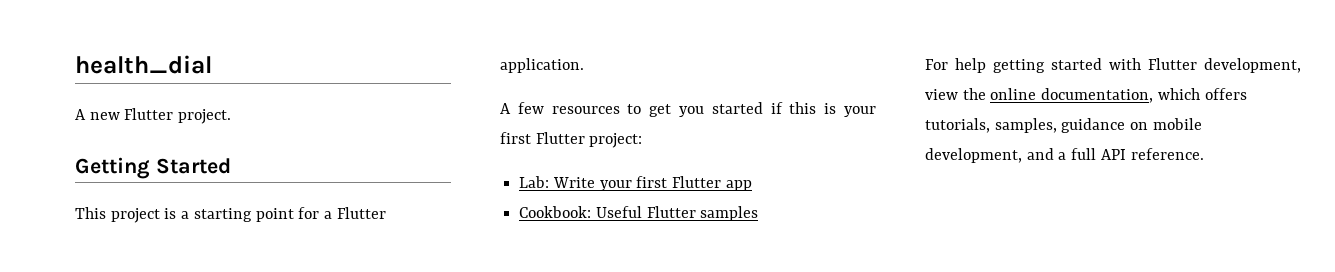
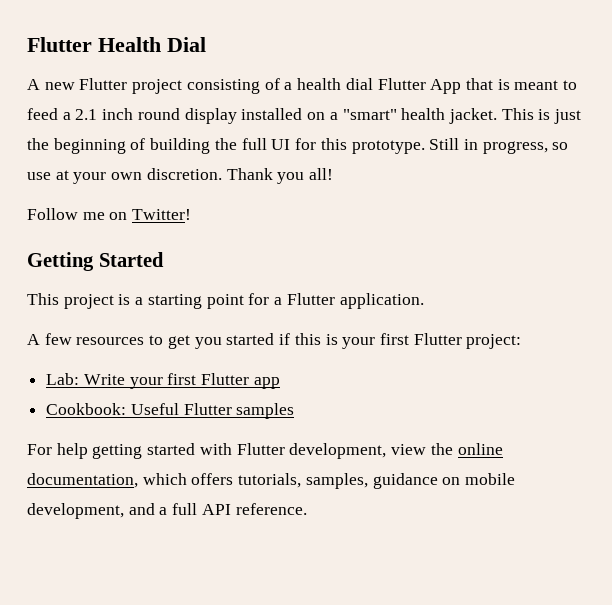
- health_dial
+ Flutter Health Dial
- A new Flutter project.
+ A new Flutter project consisting of a health dial Flutter App that is meant to feed a 2.1 inch round display installed on a "smart" health jacket. This is just the beginning of building the full UI for this prototype. Still in progress, so use at your own discretion. Thank you all!
+ Follow me on Twitter!

